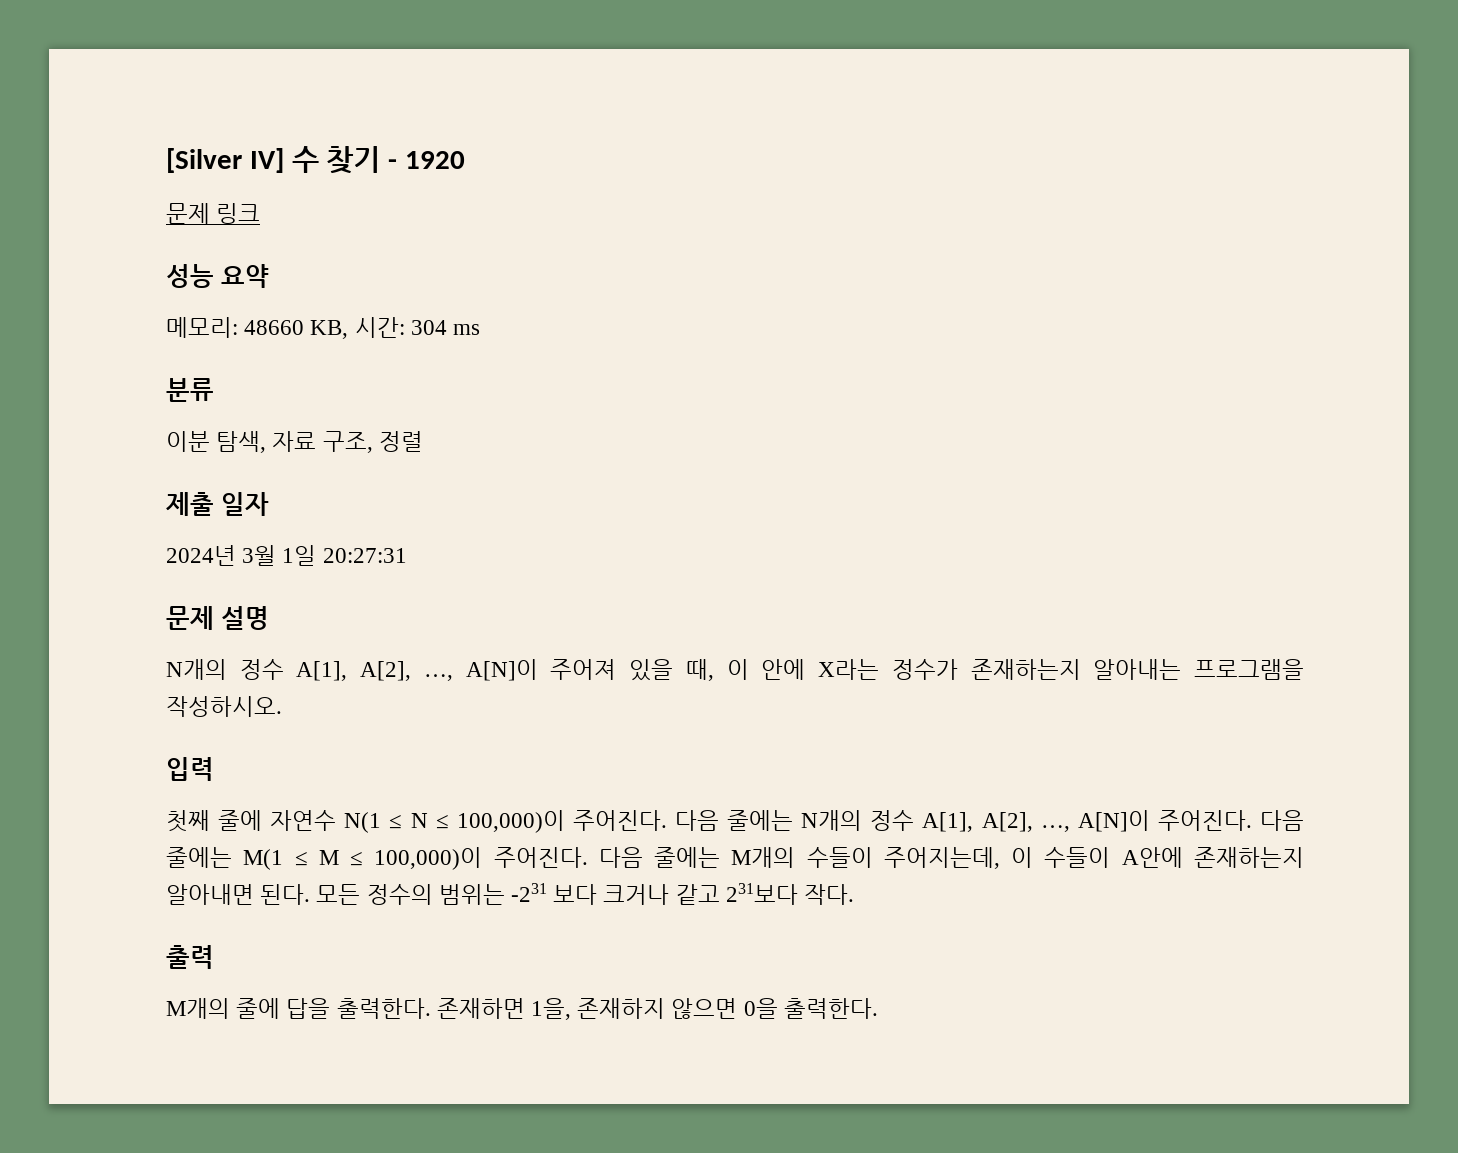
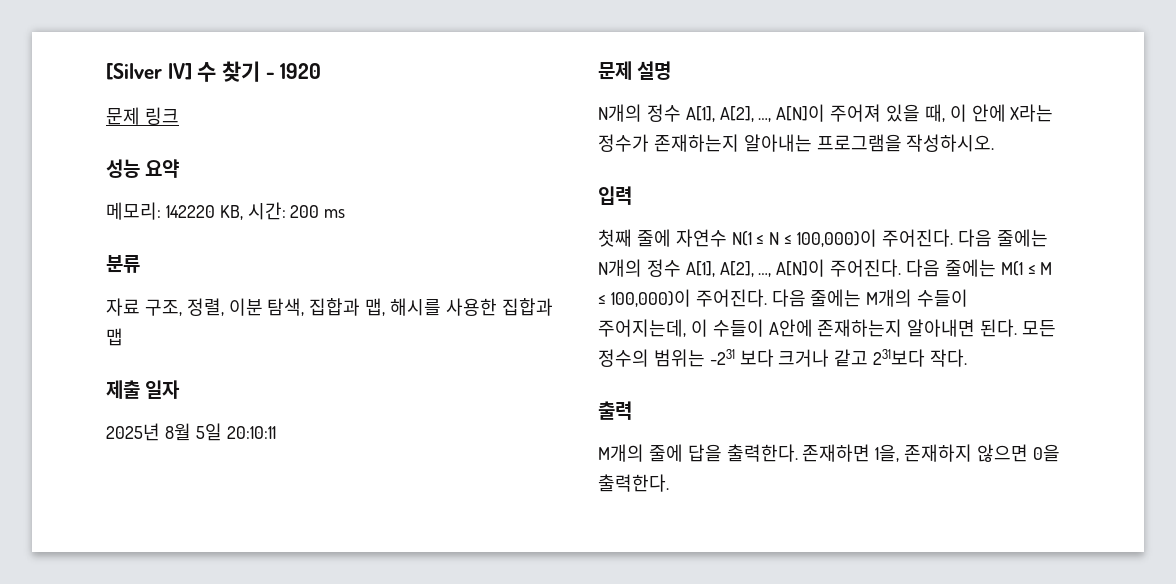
- 메모리: 48660 KB, 시간: 304 ms
+ 메모리: 142220 KB, 시간: 200 ms
- 이분 탐색, 자료 구조, 정렬
+ 자료 구조, 정렬, 이분 탐색, 집합과 맵, 해시를 사용한 집합과 맵
  제출 일자
- 2024년 3월 1일 20:27:31
+ 2025년 8월 5일 20:10:11

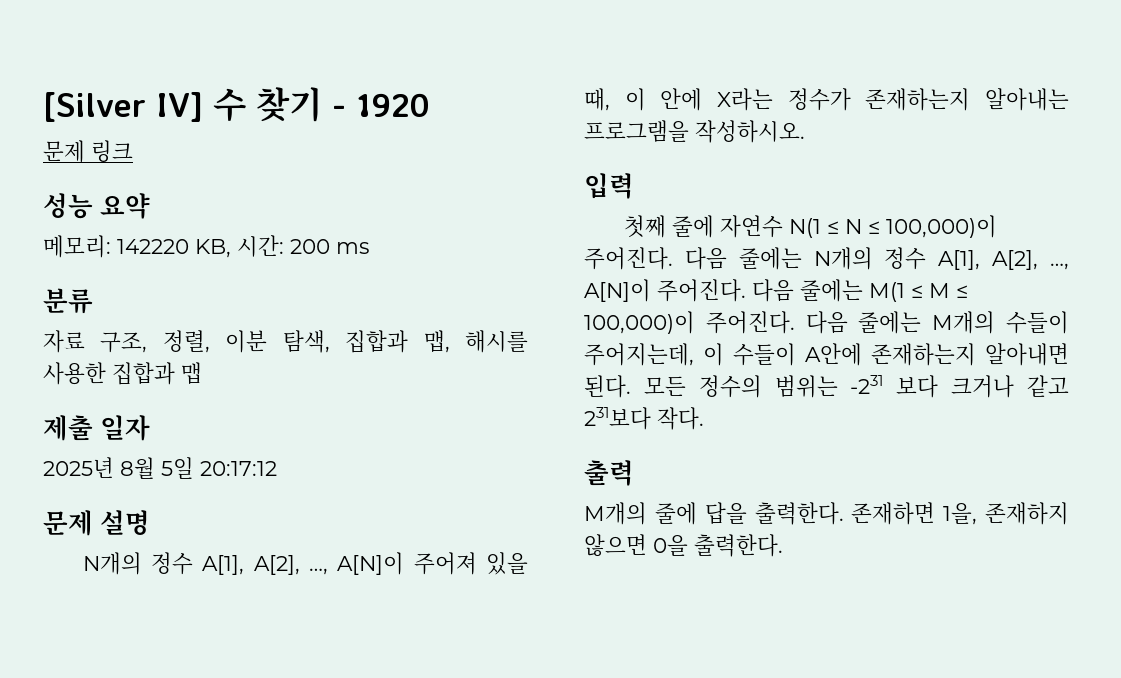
- 2025년 8월 5일 20:10:11
+ 2025년 8월 5일 20:17:12

